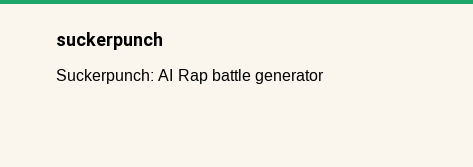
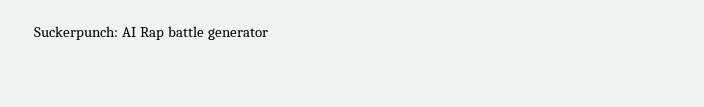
- suckerpunch

